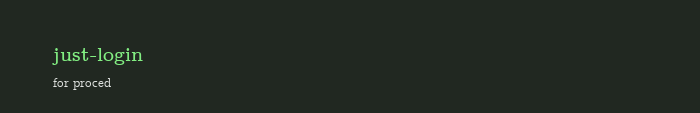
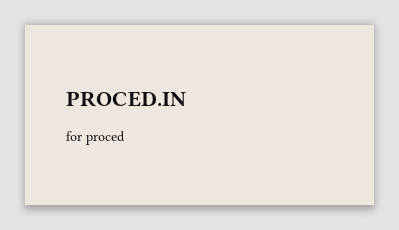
- just-login
+ PROCED.IN

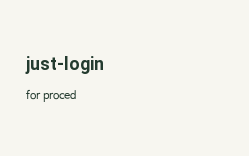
- PROCED.IN
+ just-login

